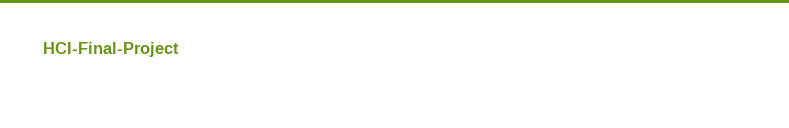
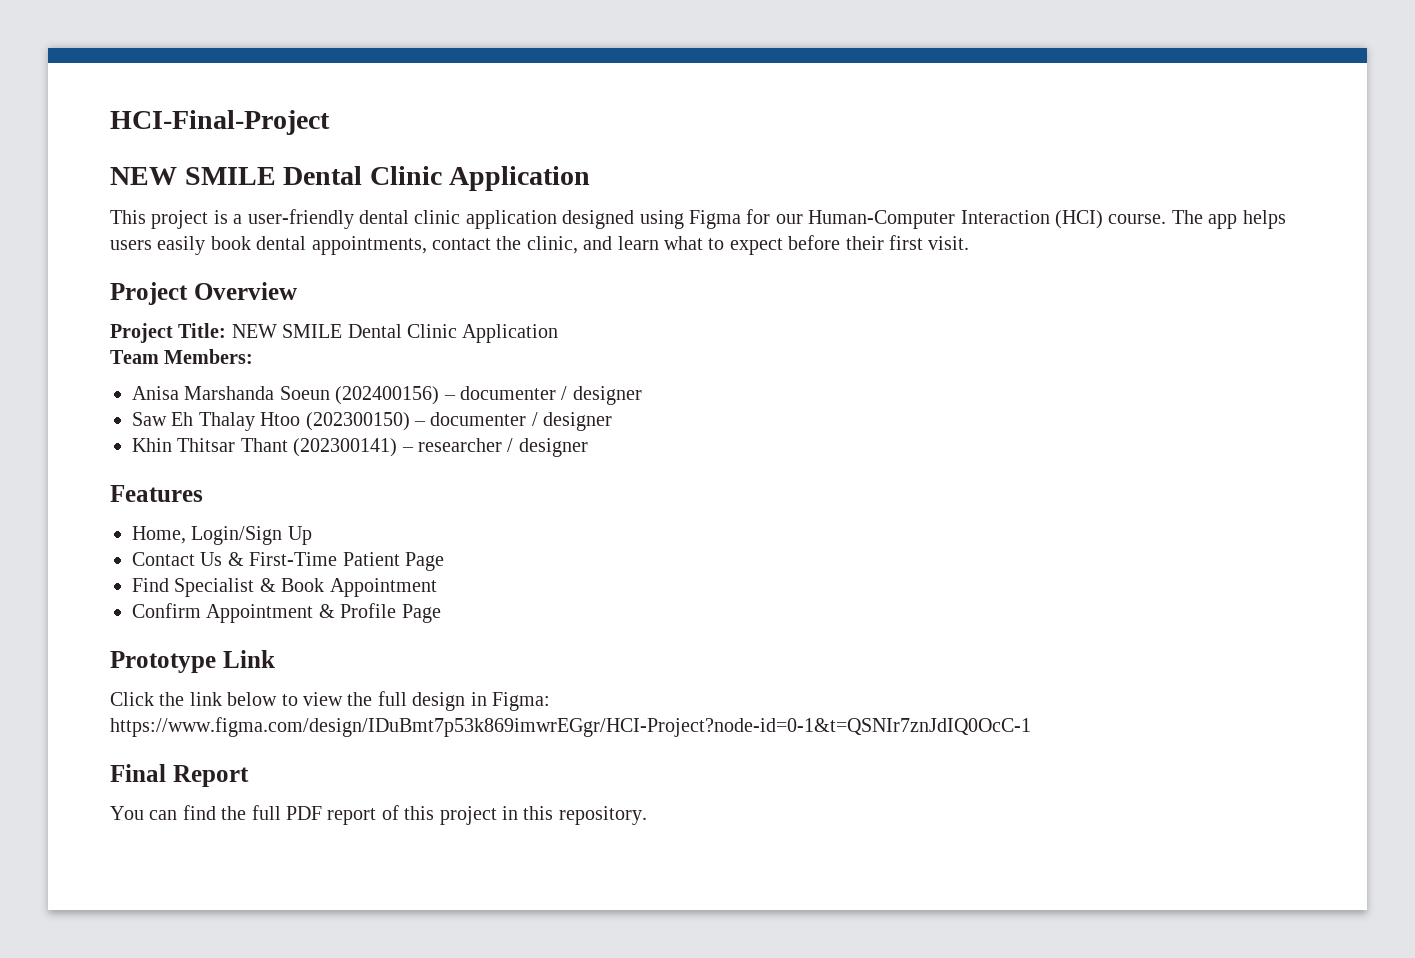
  HCI-Final-Project
+ NEW SMILE Dental Clinic Application
+ This project is a user-friendly dental clinic application designed using Figma for our Human-Computer Interaction (HCI) course. The app helps users easily book dental appointments, contact the clinic, and learn what to expect before their first visit.
+ Project Overview
+ Project Title: NEW SMILE Dental Clinic Application
+ Team Members:
+ Anisa Marshanda Soeun (202400156) – documenter / designer
+ Saw Eh Thalay Htoo (202300150) – documenter / designer
+ Khin Thitsar Thant (202300141) – researcher / designer
+ Features
+ Home, Login/Sign Up
+ Contact Us & First-Time Patient Page
+ Find Specialist & Book Appointment
+ Confirm Appointment & Profile Page
+ Prototype Link
+ Click the link below to view the full design in Figma: https://www.figma.com/design/IDuBmt7p53k869imwrEGgr/HCI-Project?node-id=0-1&t=QSNIr7znJdIQ0OcC-1
+ Final Report
+ You can find the full PDF report of this project in this repository.

